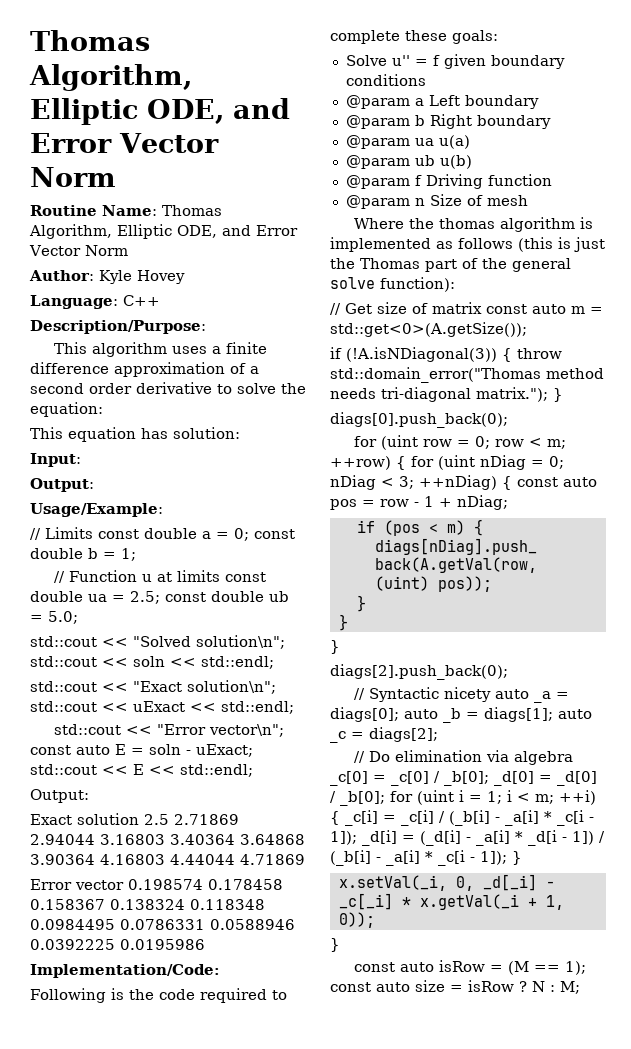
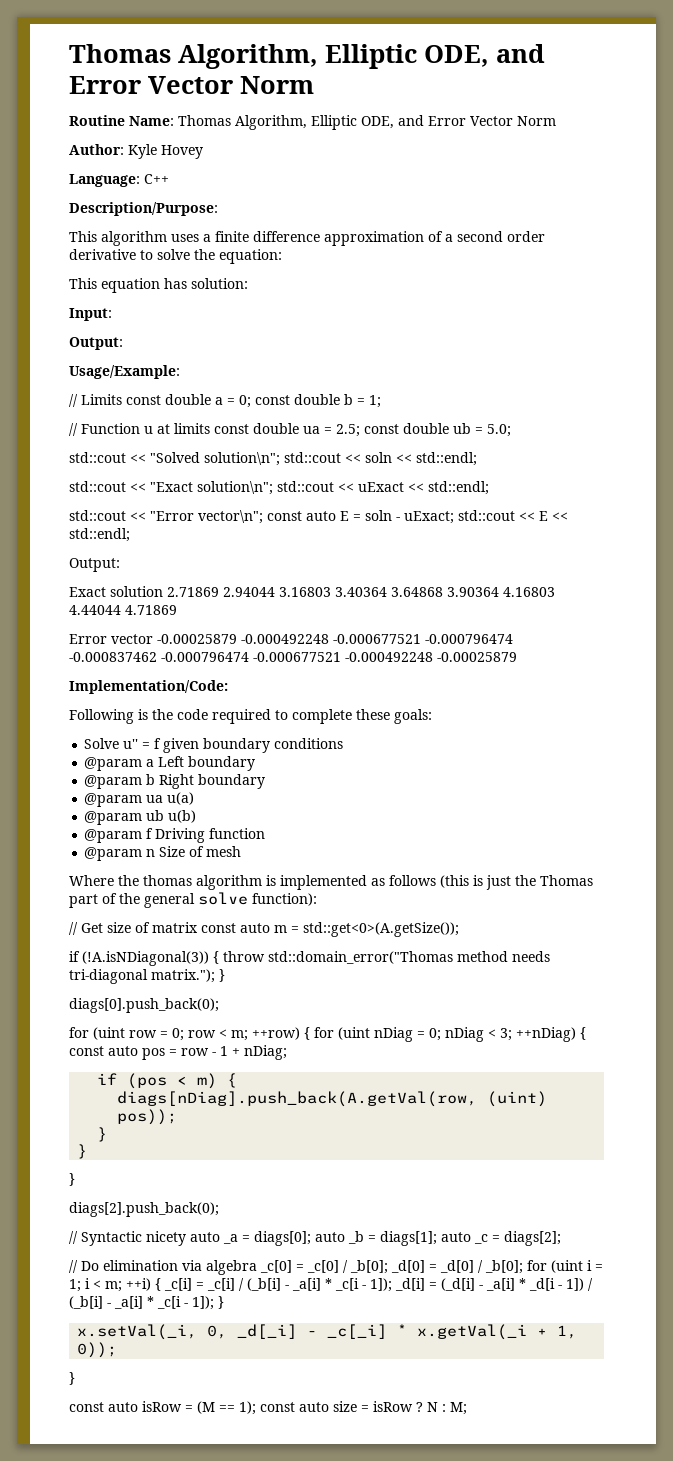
- Exact solution 2.5 2.71869 2.94044 3.16803 3.40364 3.64868 3.90364 4.16803 4.44044 4.71869
+ Exact solution 2.71869 2.94044 3.16803 3.40364 3.64868 3.90364 4.16803 4.44044 4.71869
- Error vector 0.198574 0.178458 0.158367 0.138324 0.118348 0.0984495 0.0786331 0.0588946 0.0392225 0.0195986
+ Error vector -0.00025879 -0.000492248 -0.000677521 -0.000796474 -0.000837462 -0.000796474 -0.000677521 -0.000492248 -0.00025879

